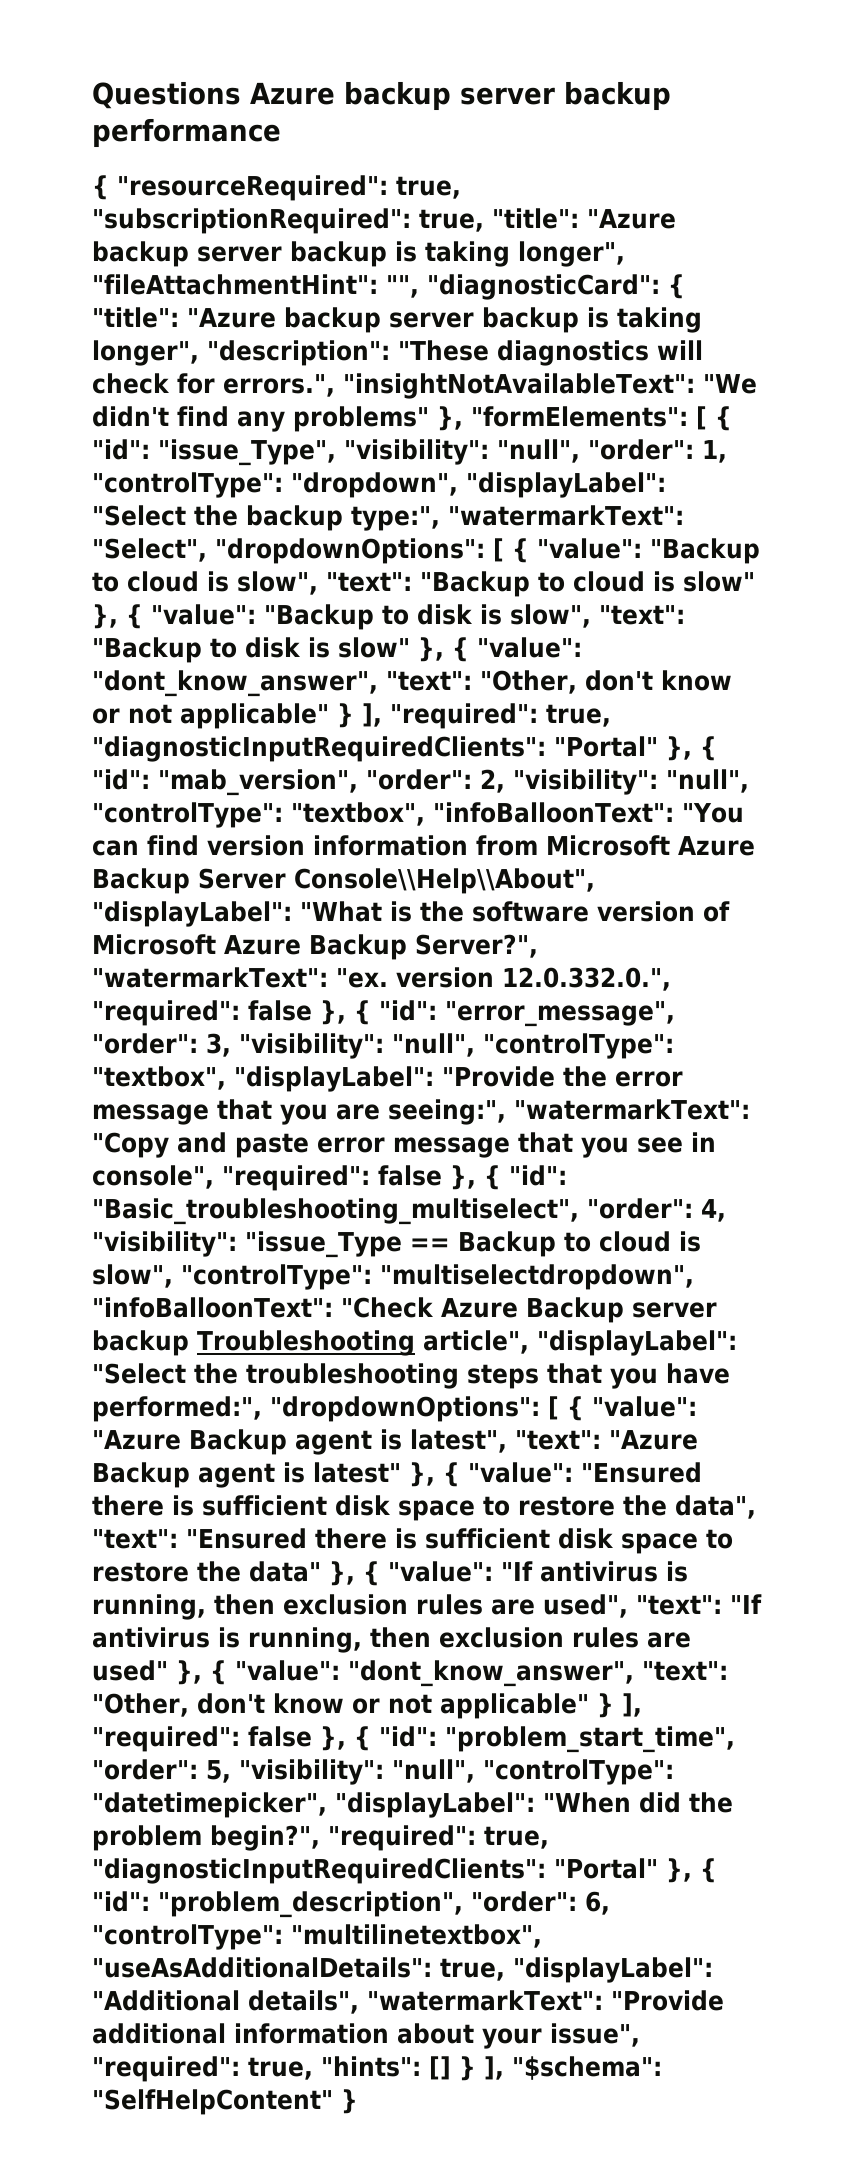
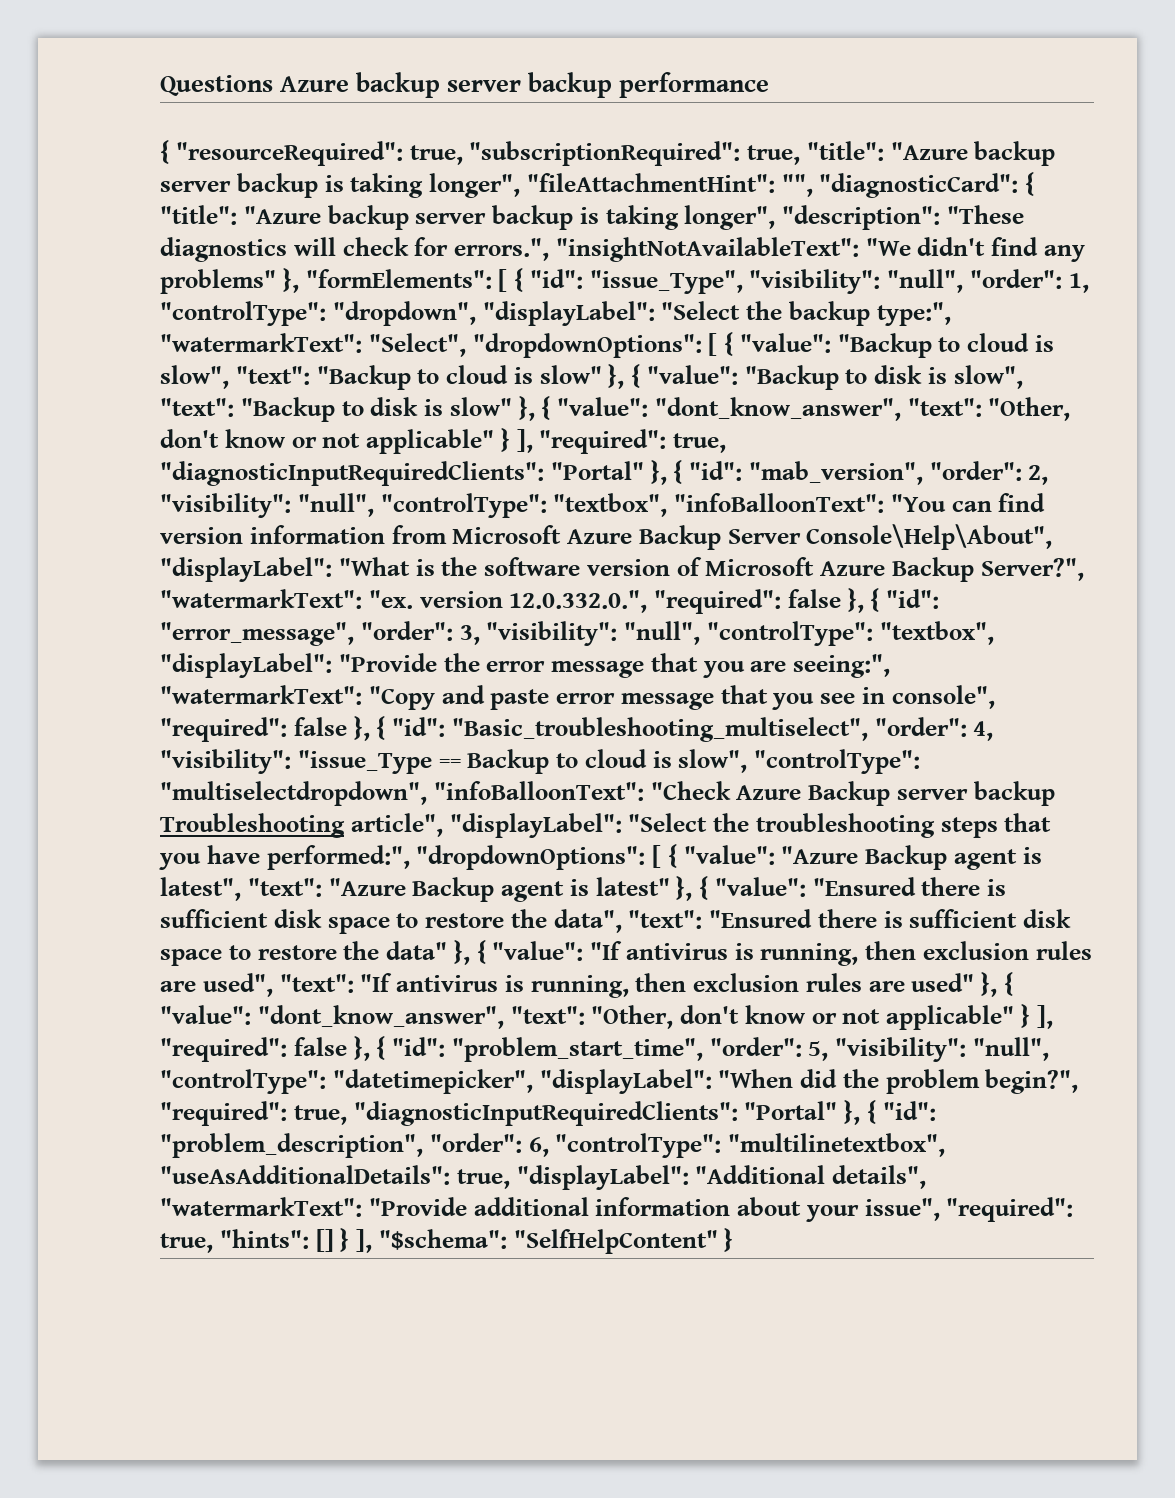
- "You can find version information from Microsoft Azure Backup Server Console\\Help\\About", "displayLabel":
+ "You can find version information from Microsoft Azure Backup Server Console\Help\About", "displayLabel":

